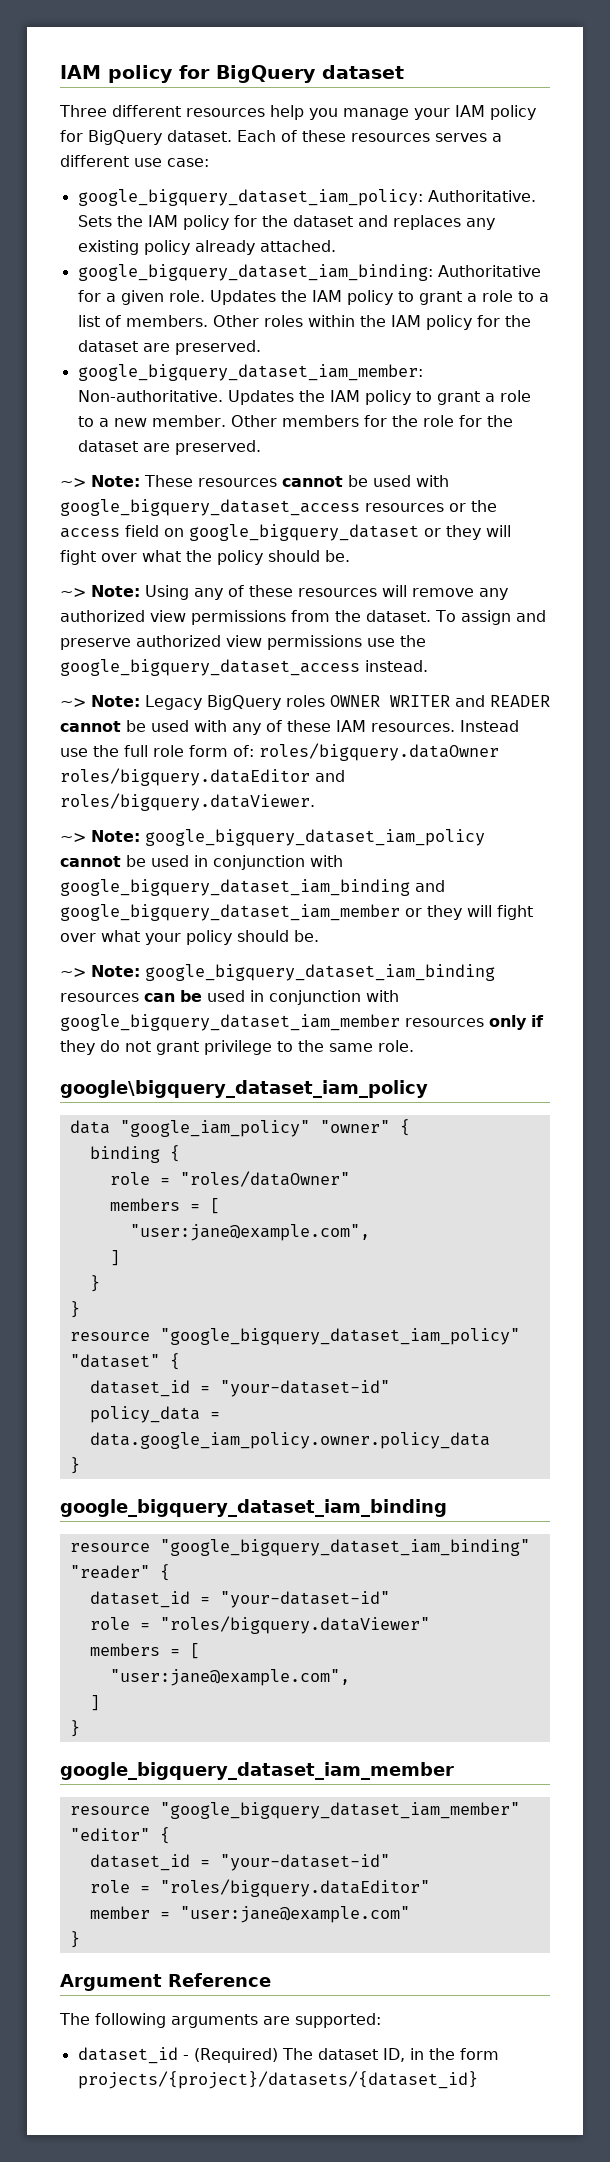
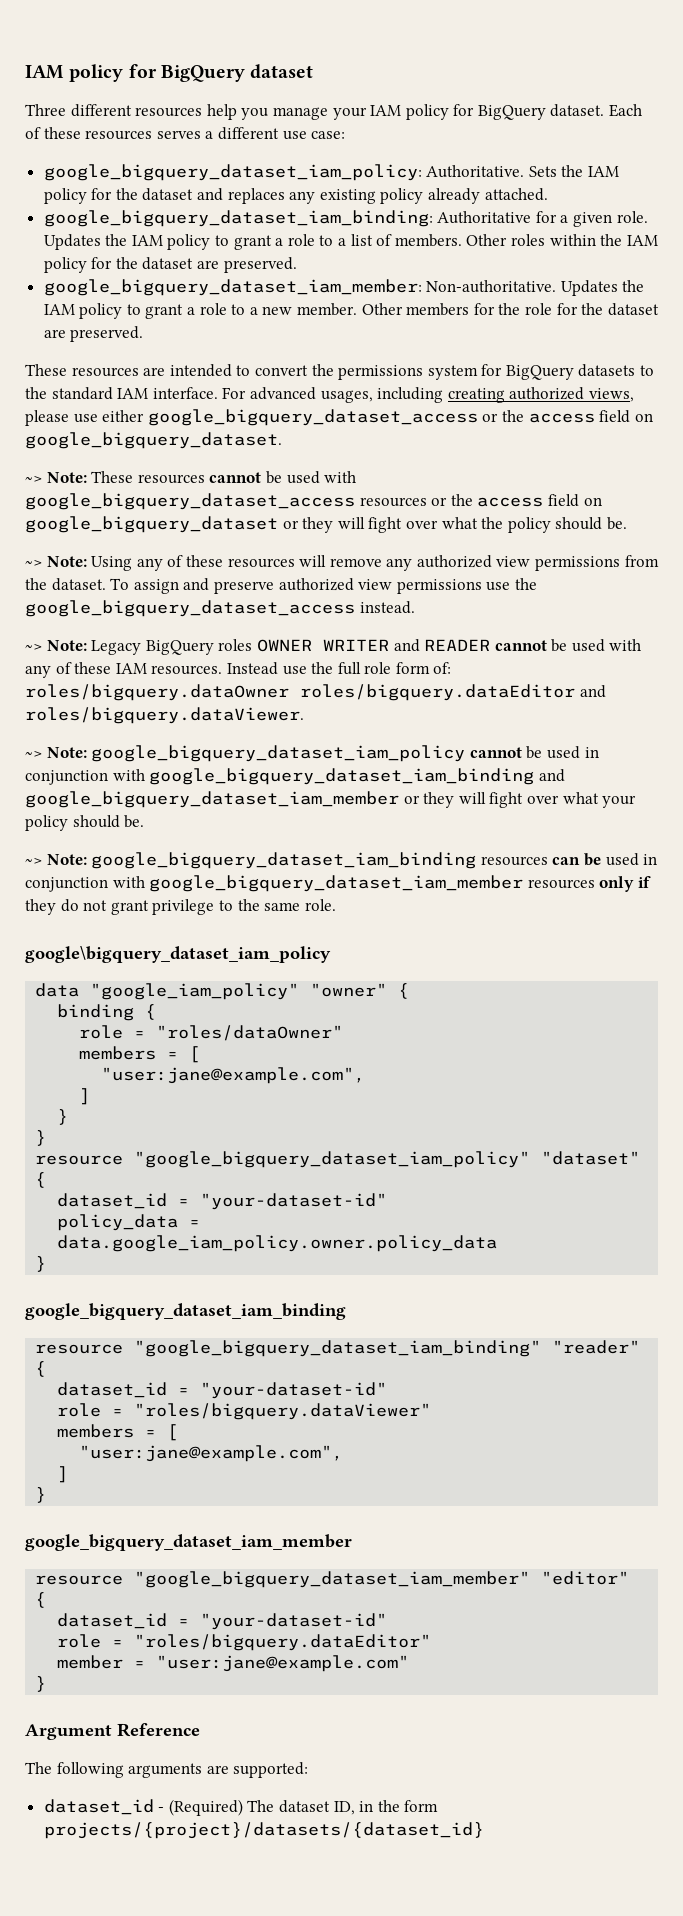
+ These resources are intended to convert the permissions system for BigQuery datasets to the standard IAM interface. For advanced usages, including creating authorized views, please use either google_bigquery_dataset_access or the access field on google_bigquery_dataset.

